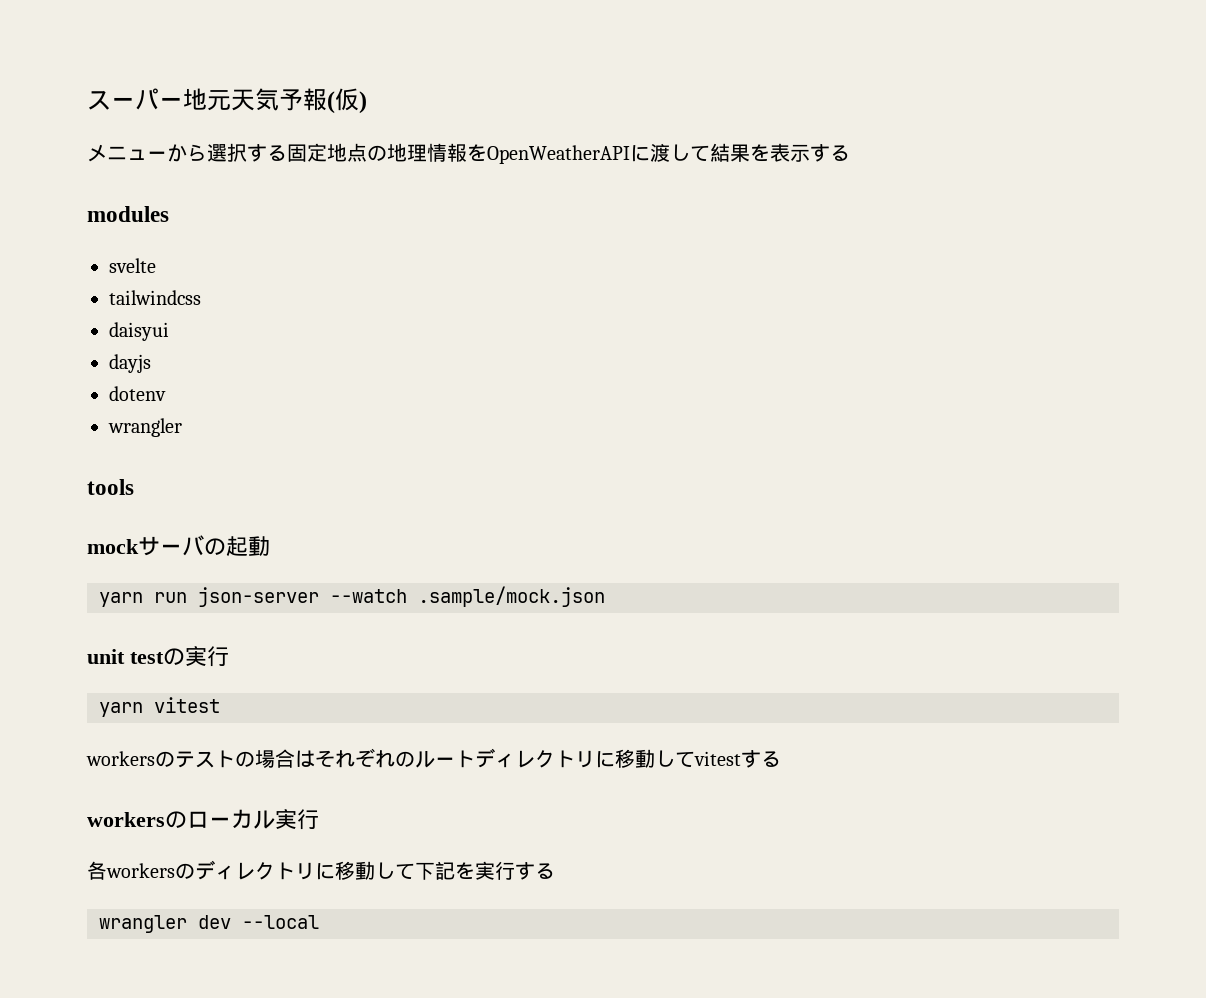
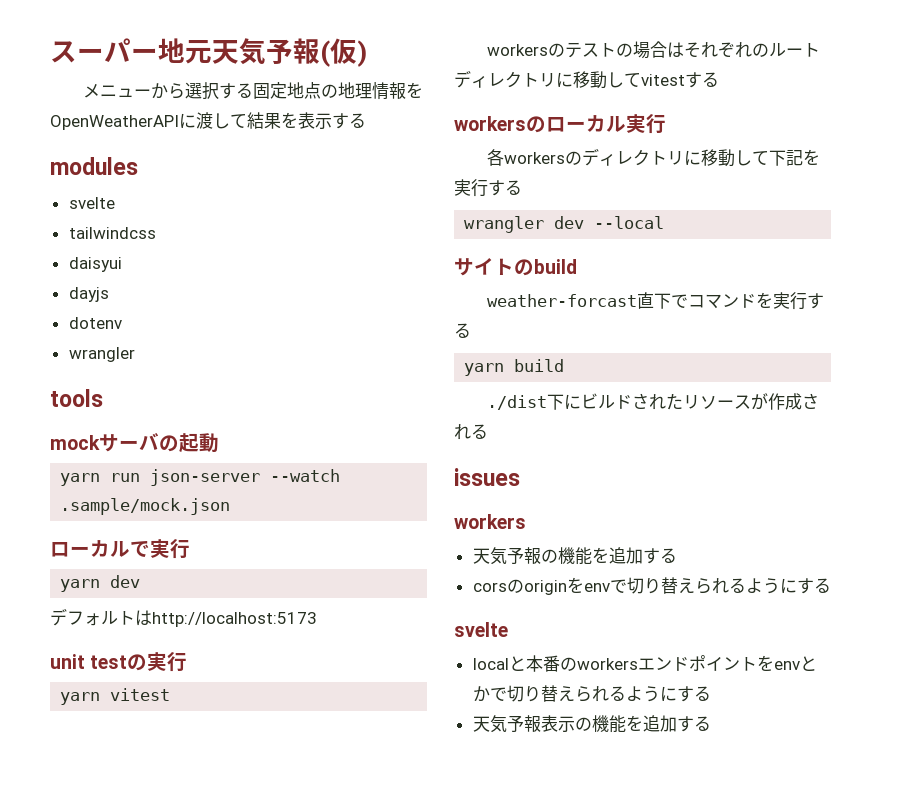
+ ローカルで実行
+ yarn dev
+ デフォルトはhttp://localhost:5173
+ サイトのbuild
+ weather-forcast直下でコマンドを実行する
+ yarn build
+ ./dist下にビルドされたリソースが作成される
+ issues
+ workers
+ 天気予報の機能を追加する
+ corsのoriginをenvで切り替えられるようにする
+ svelte
+ localと本番のworkersエンドポイントをenvとかで切り替えられるようにする
+ 天気予報表示の機能を追加する

